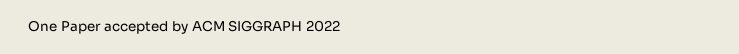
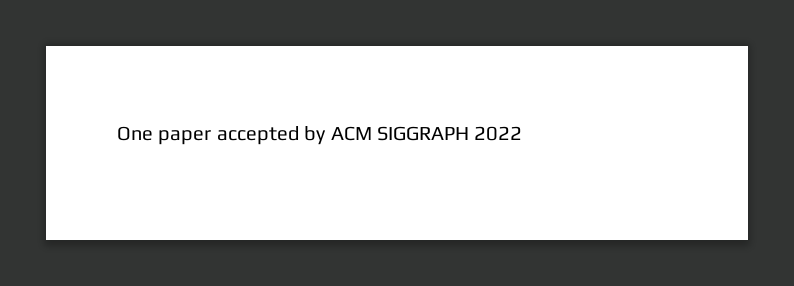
- One Paper accepted by ACM SIGGRAPH 2022
+ One paper accepted by ACM SIGGRAPH 2022

